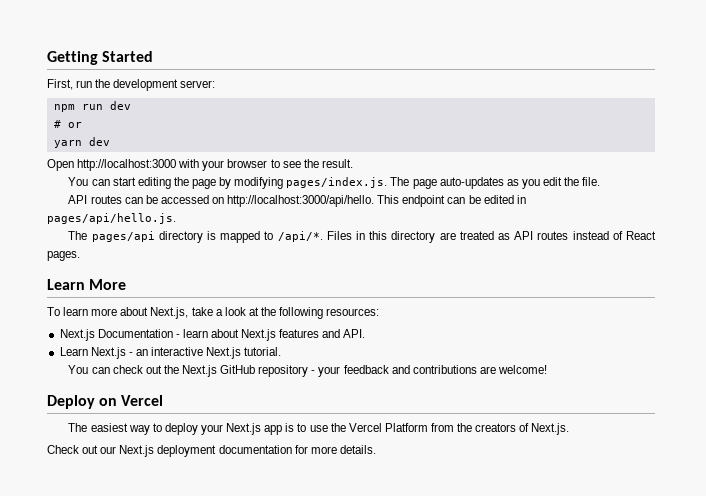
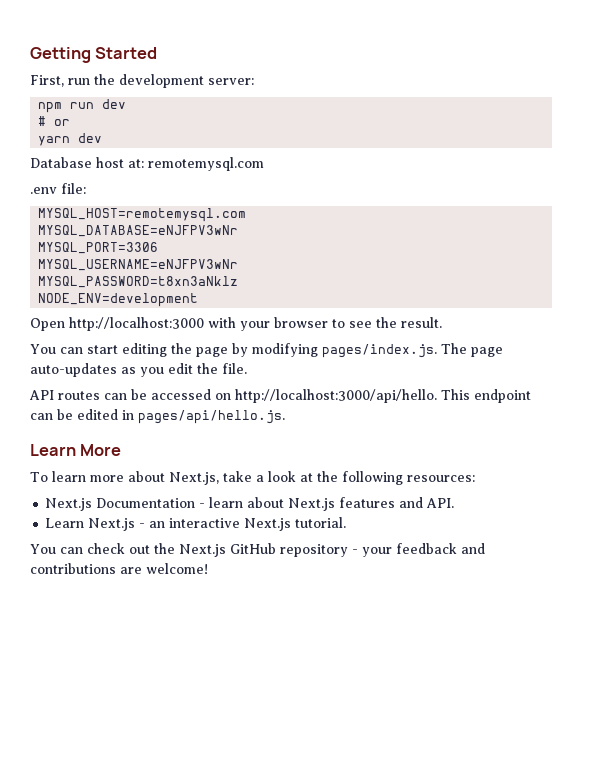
+ Database host at: remotemysql.com
+ .env file:
+ MYSQL_HOST=remotemysql.com
+ MYSQL_DATABASE=eNJFPV3wNr
+ MYSQL_PORT=3306
+ MYSQL_USERNAME=eNJFPV3wNr
+ MYSQL_PASSWORD=t8xn3aNklz
+ NODE_ENV=development
- The pages/api directory is mapped to /api/*. Files in this directory are treated as API routes instead of React pages.
- Deploy on Vercel
- The easiest way to deploy your Next.js app is to use the Vercel Platform from the creators of Next.js.
- Check out our Next.js deployment documentation for more details.

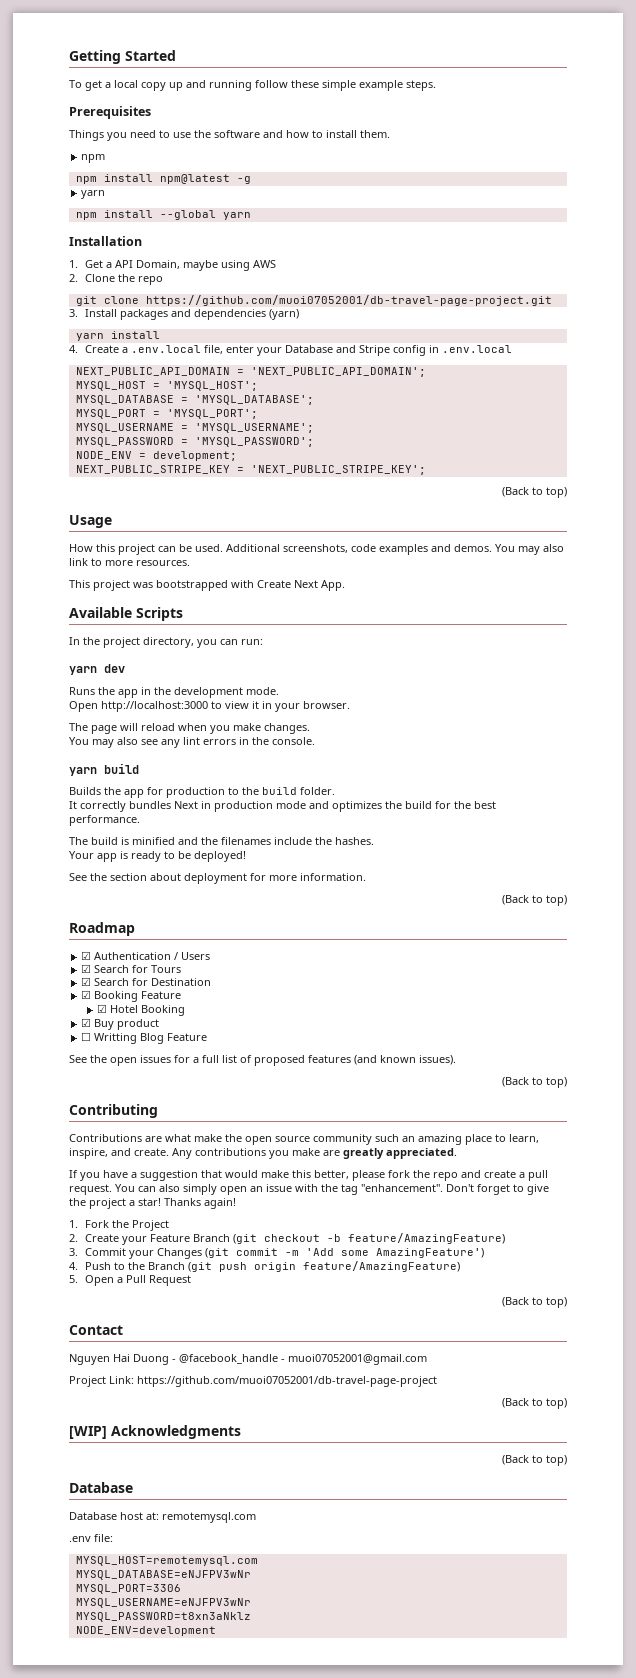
- First, run the development server:
- npm run dev
- # or
+ To get a local copy up and running follow these simple example steps.
+ Prerequisites
+ Things you need to use the software and how to install them.
+ npm
+ npm install npm@latest -g
+ yarn
+ npm install --global yarn
+ Installation
+ 1. Get a API Domain, maybe using AWS
+ 2. Clone the repo
+ git clone https://github.com/muoi07052001/db-travel-page-project.git
+ 3. Install packages and dependencies (yarn)
+ yarn install
+ 4. Create a .env.local file, enter your Database and Stripe config in .env.local
+ NEXT_PUBLIC_API_DOMAIN = 'NEXT_PUBLIC_API_DOMAIN';
+ MYSQL_HOST = 'MYSQL_HOST';
+ MYSQL_DATABASE = 'MYSQL_DATABASE';
+ MYSQL_PORT = 'MYSQL_PORT';
+ MYSQL_USERNAME = 'MYSQL_USERNAME';
+ MYSQL_PASSWORD = 'MYSQL_PASSWORD';
+ NODE_ENV = development;
+ NEXT_PUBLIC_STRIPE_KEY = 'NEXT_PUBLIC_STRIPE_KEY';
+ (Back to top)
+ Usage
+ How this project can be used. Additional screenshots, code examples and demos. You may also link to more resources.
+ This project was bootstrapped with Create Next App.
+ Available Scripts
+ In the project directory, you can run:
  yarn dev
+ Runs the app in the development mode.
+ Open http://localhost:3000 to view it in your browser.
+ The page will reload when you make changes.
+ You may also see any lint errors in the console.
+ yarn build
+ Builds the app for production to the build folder.
+ It correctly bundles Next in production mode and optimizes the build for the best performance.
+ The build is minified and the filenames include the hashes.
+ Your app is ready to be deployed!
+ See the section about deployment for more information.
+ (Back to top)
+ Roadmap
+ ☑ Authentication / Users
+ ☑ Search for Tours
+ ☑ Search for Destination
+ ☑ Booking Feature
+ ☑ Hotel Booking
+ ☑ Buy product
+ ☐ Writting Blog Feature
+ See the open issues for a full list of proposed features (and known issues).
+ (Back to top)
+ Contributing
+ Contributions are what make the open source community such an amazing place to learn, inspire, and create. Any contributions you make are greatly appreciated.
+ If you have a suggestion that would make this better, please fork the repo and create a pull request. You can also simply open an issue with the tag "enhancement". Don't forget to give the project a star! Thanks again!
+ 1. Fork the Project
+ 2. Create your Feature Branch (git checkout -b feature/AmazingFeature)
+ 3. Commit your Changes (git commit -m 'Add some AmazingFeature')
+ 4. Push to the Branch (git push origin feature/AmazingFeature)
+ 5. Open a Pull Request
+ (Back to top)
+ Contact
+ Nguyen Hai Duong - @facebook_handle - muoi07052001@gmail.com
+ Project Link: https://github.com/muoi07052001/db-travel-page-project
+ (Back to top)
+ [WIP] Acknowledgments
+ (Back to top)
+ Database
- Open http://localhost:3000 with your browser to see the result.
- You can start editing the page by modifying pages/index.js. The page auto-updates as you edit the file.
- API routes can be accessed on http://localhost:3000/api/hello. This endpoint can be edited in pages/api/hello.js.
- Learn More
- To learn more about Next.js, take a look at the following resources:
- Next.js Documentation - learn about Next.js features and API.
- Learn Next.js - an interactive Next.js tutorial.
- You can check out the Next.js GitHub repository - your feedback and contributions are welcome!

